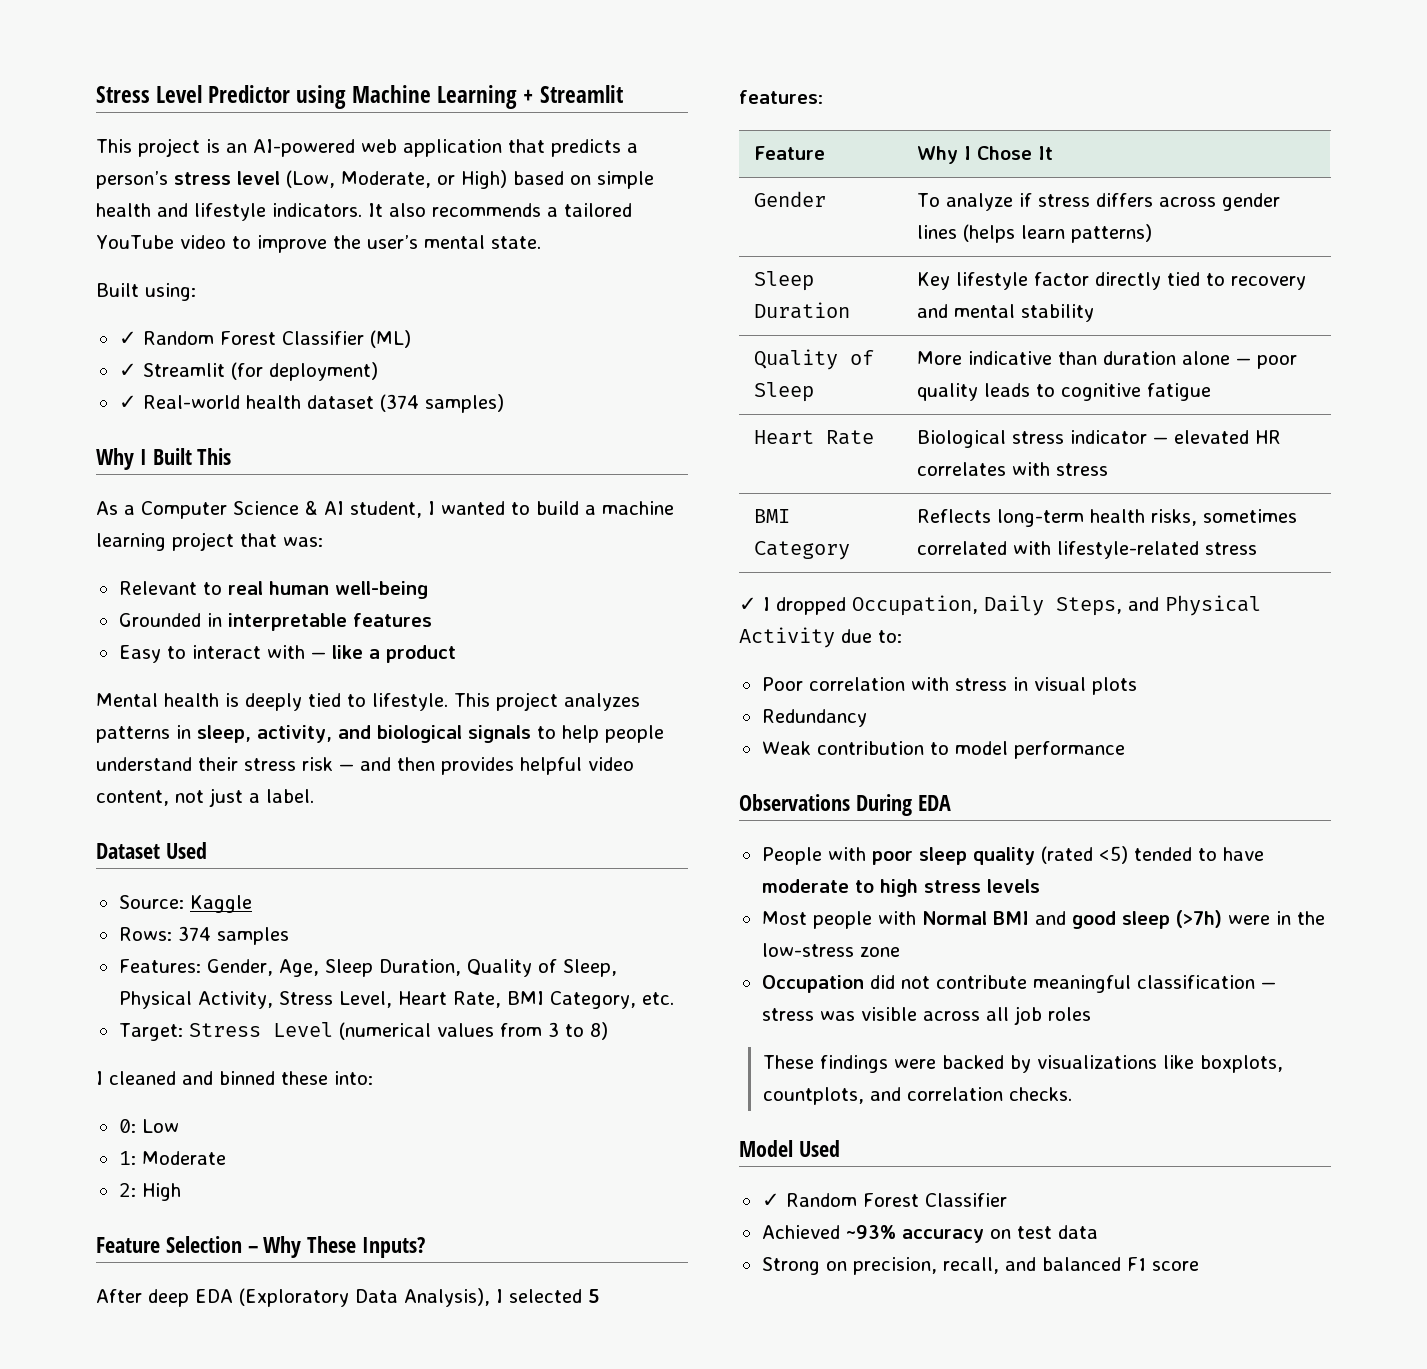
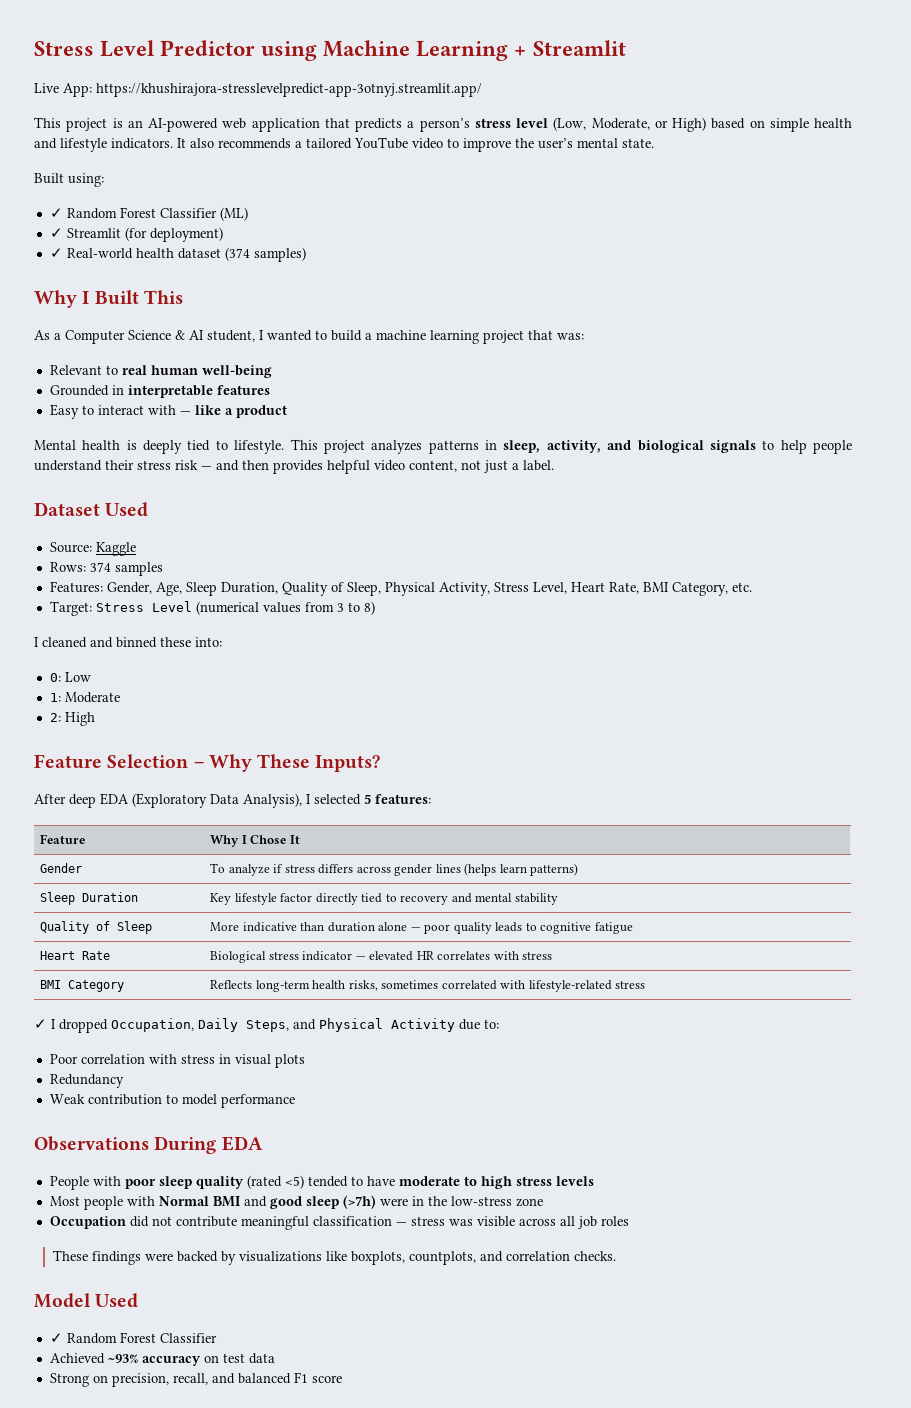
+ Live App: https://khushirajora-stresslevelpredict-app-3otnyj.streamlit.app/

